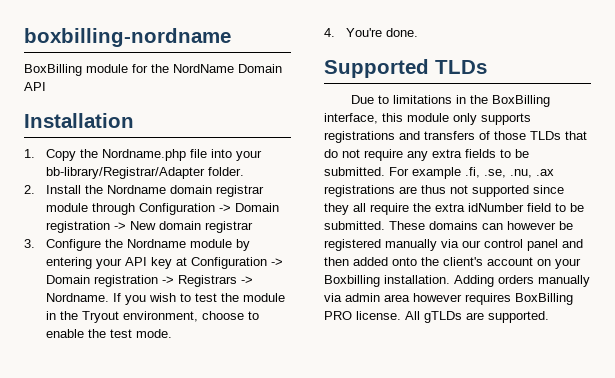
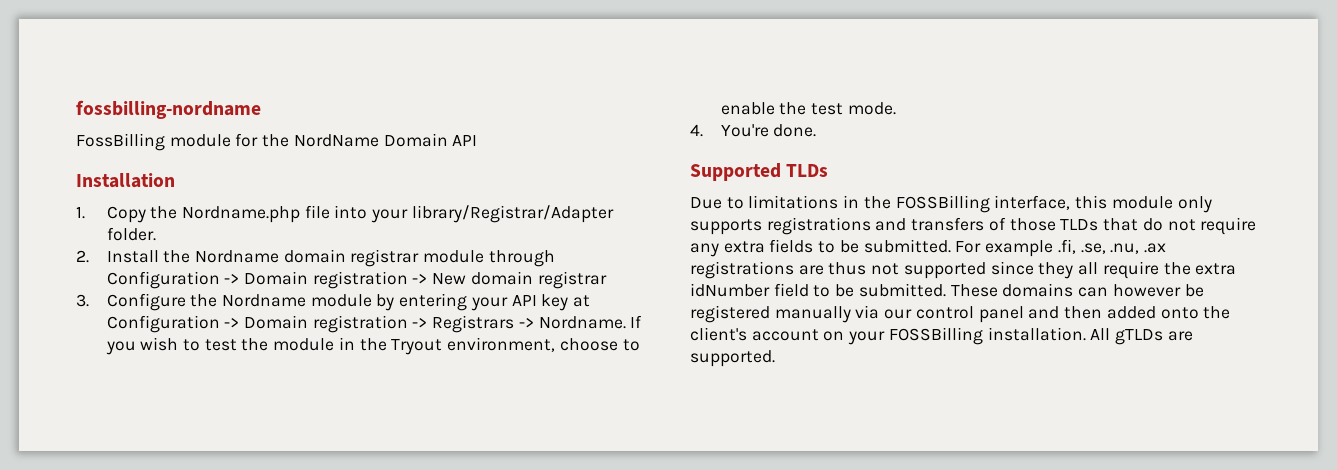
- boxbilling-nordname
- BoxBilling module for the NordName Domain API
+ fossbilling-nordname
+ FossBilling module for the NordName Domain API
- 1. Copy the Nordname.php file into your bb-library/Registrar/Adapter folder.
+ 1. Copy the Nordname.php file into your library/Registrar/Adapter folder.
- Due to limitations in the BoxBilling interface, this module only supports registrations and transfers of those TLDs that do not require any extra fields to be submitted.
+ Due to limitations in the FOSSBilling interface, this module only supports registrations and transfers of those TLDs that do not require any extra fields to be submitted.
- These domains can however be registered manually via our control panel and then added onto the client's account on your Boxbilling installation. Adding orders manually via admin area however requires BoxBilling PRO license.
+ These domains can however be registered manually via our control panel and then added onto the client's account on your FOSSBilling installation.

